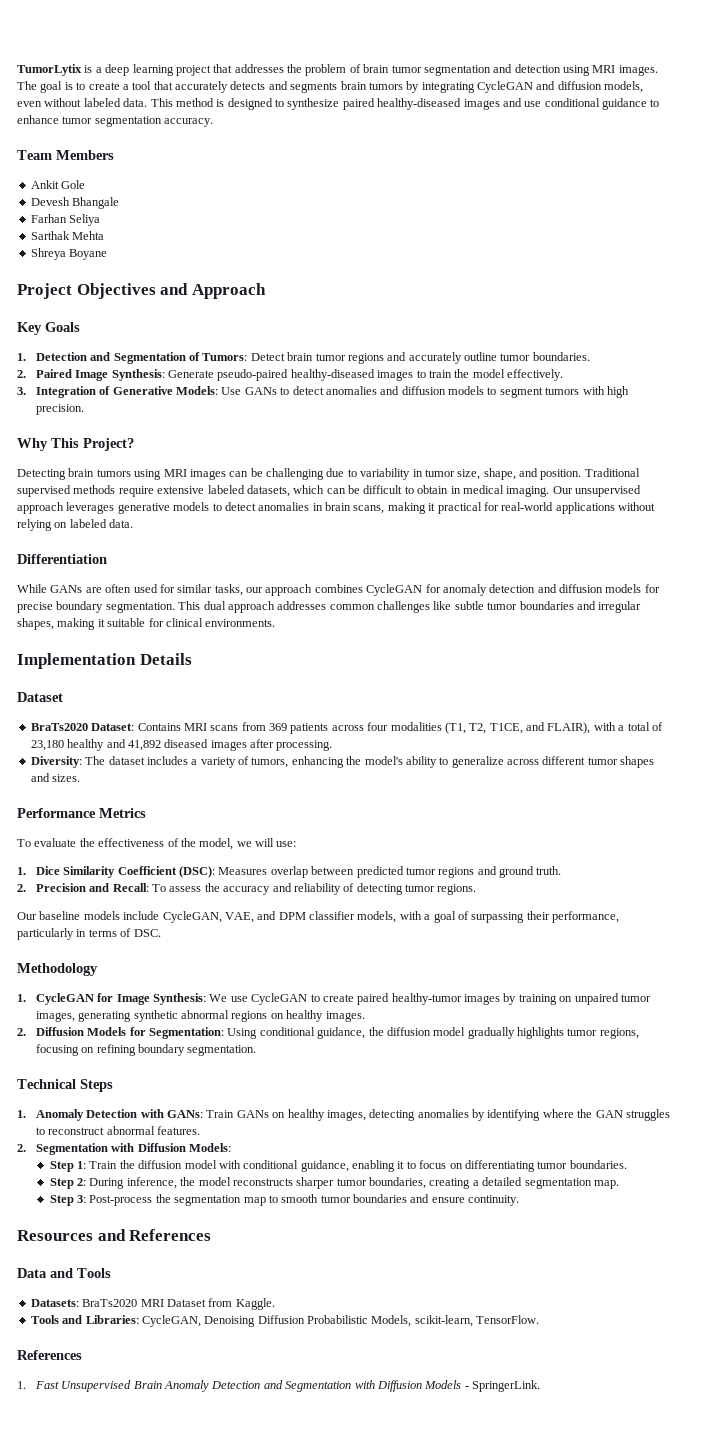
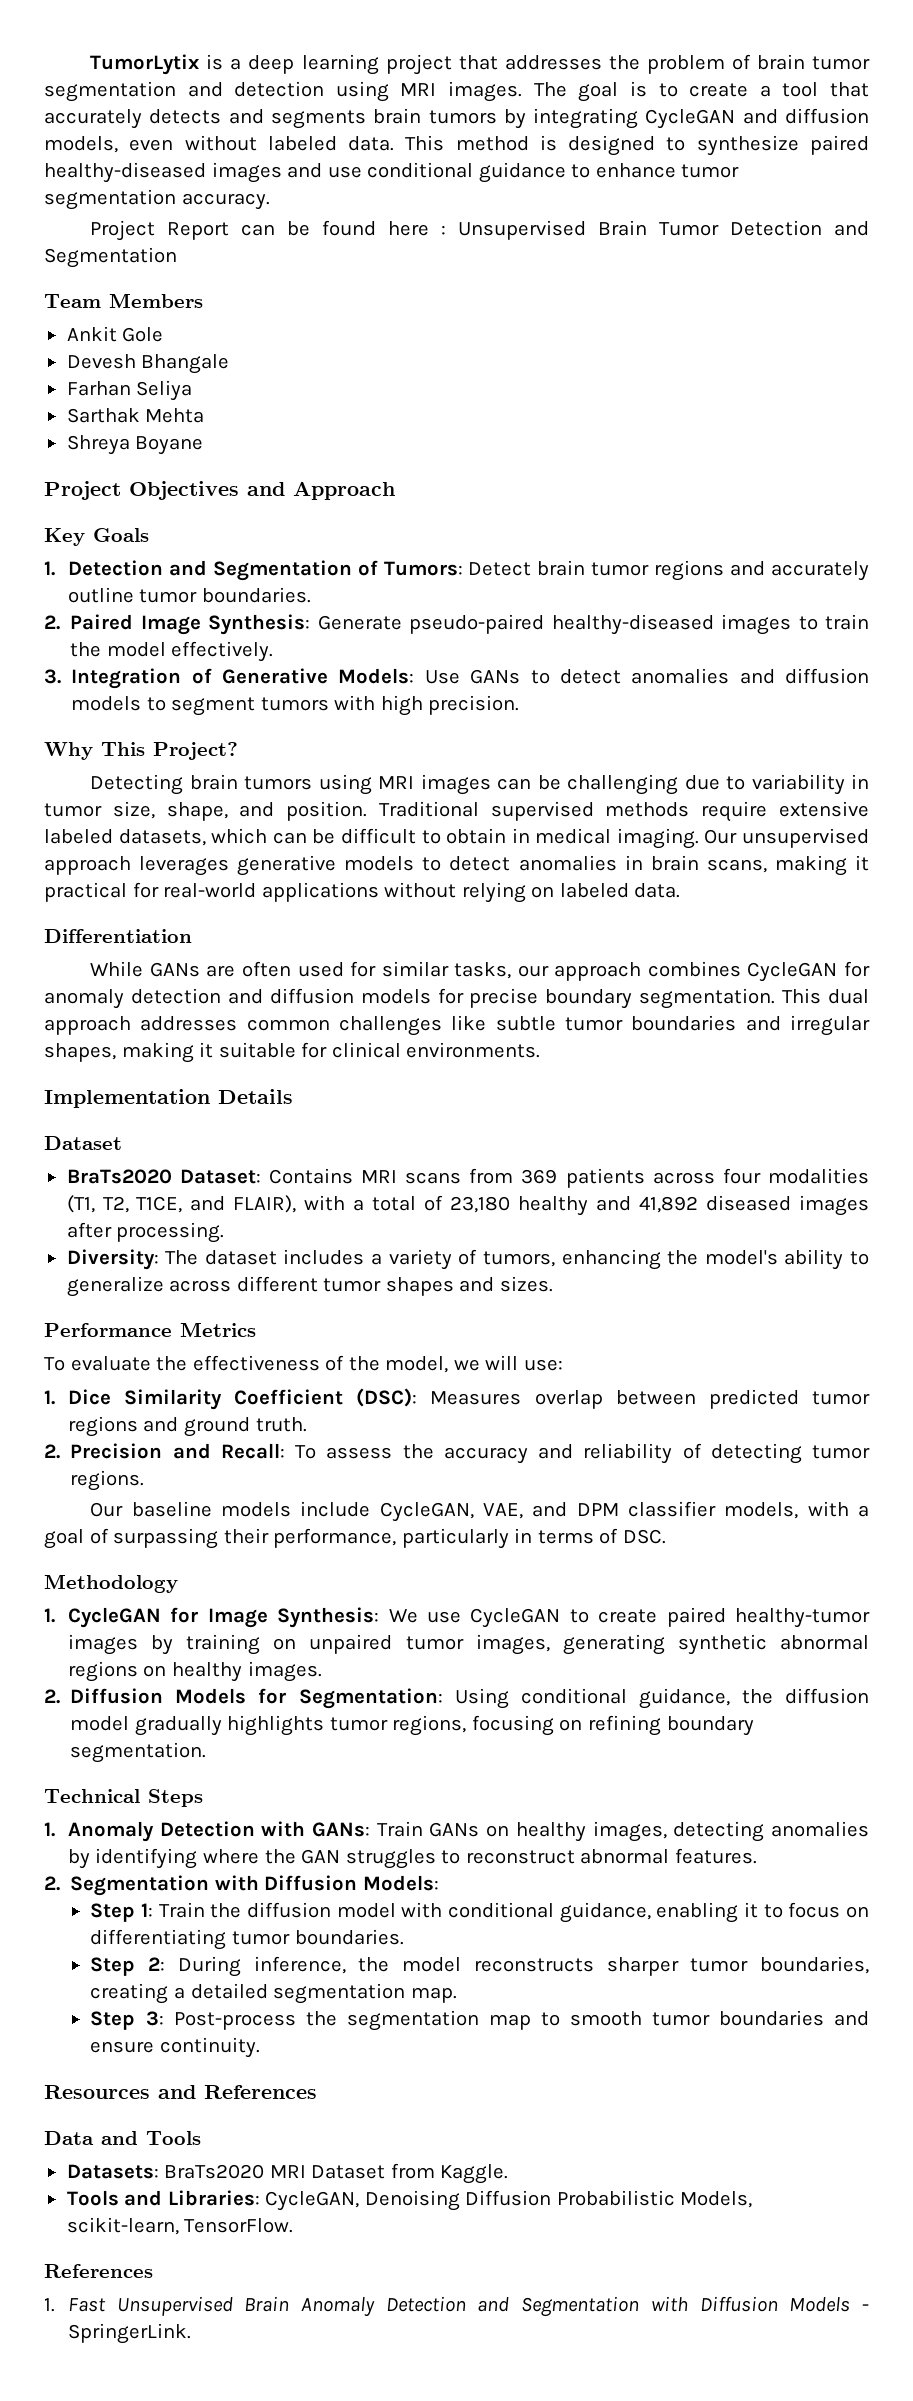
+ Project Report can be found here : Unsupervised Brain Tumor Detection and Segmentation

